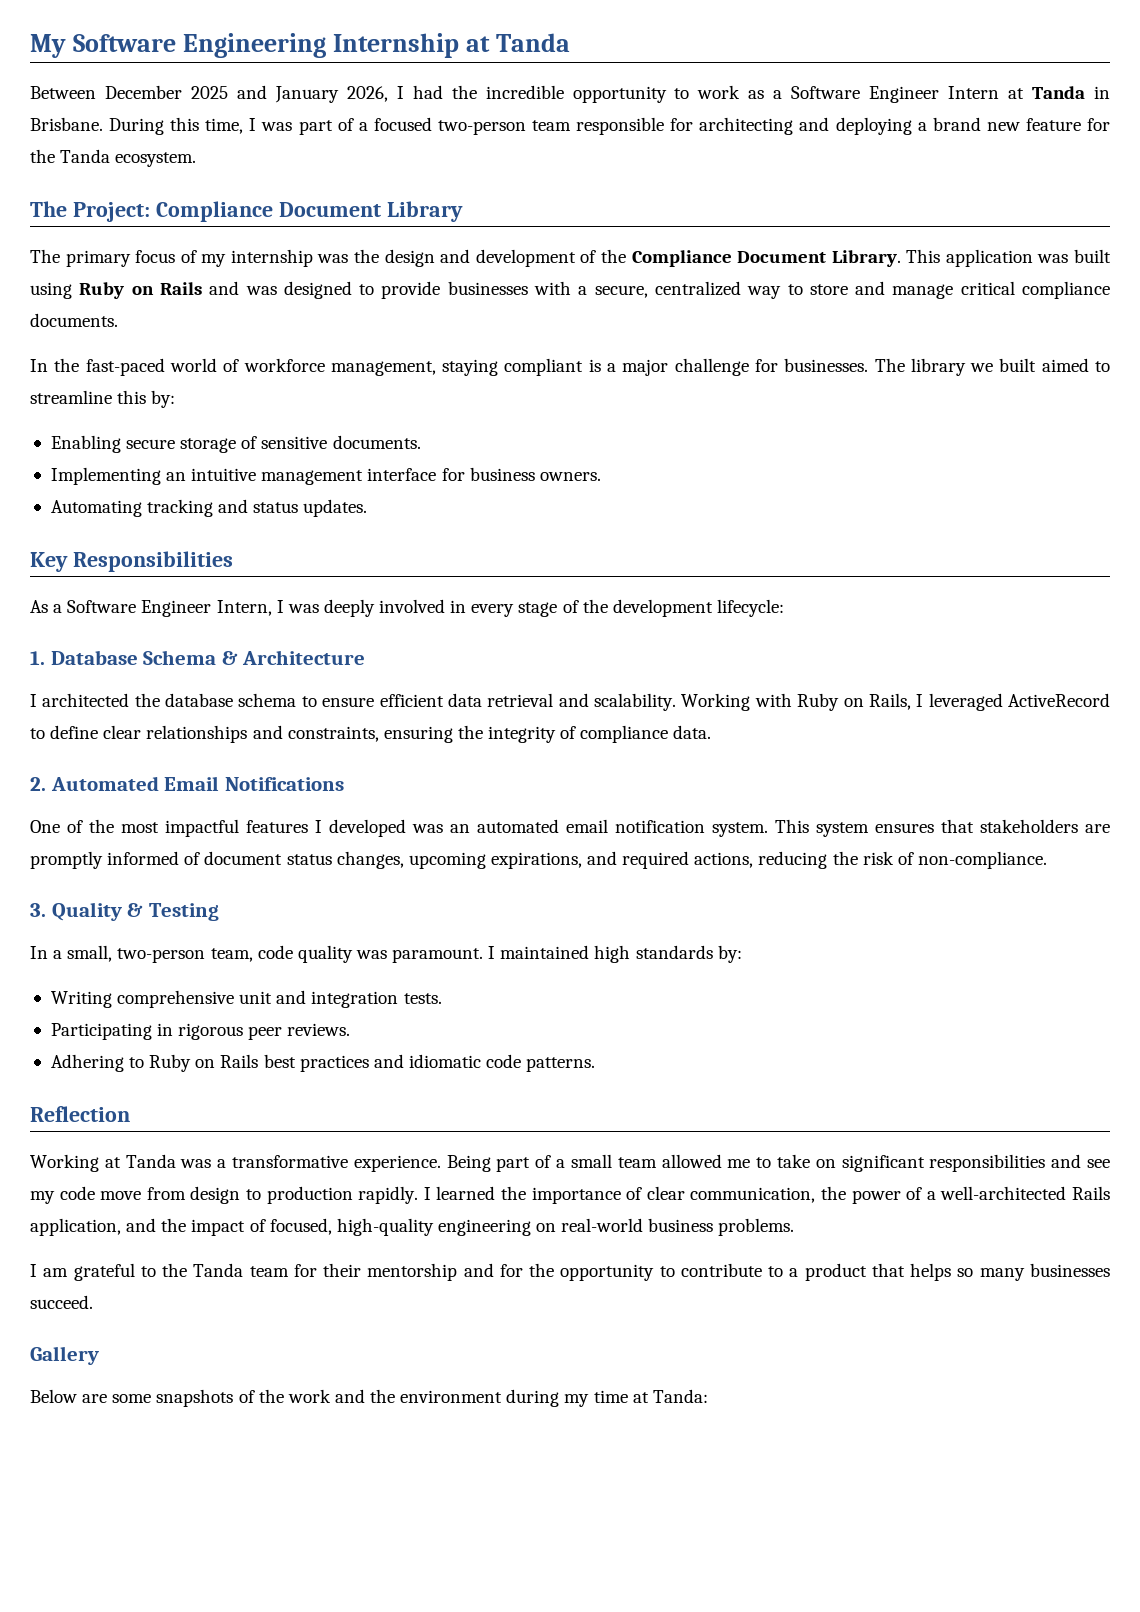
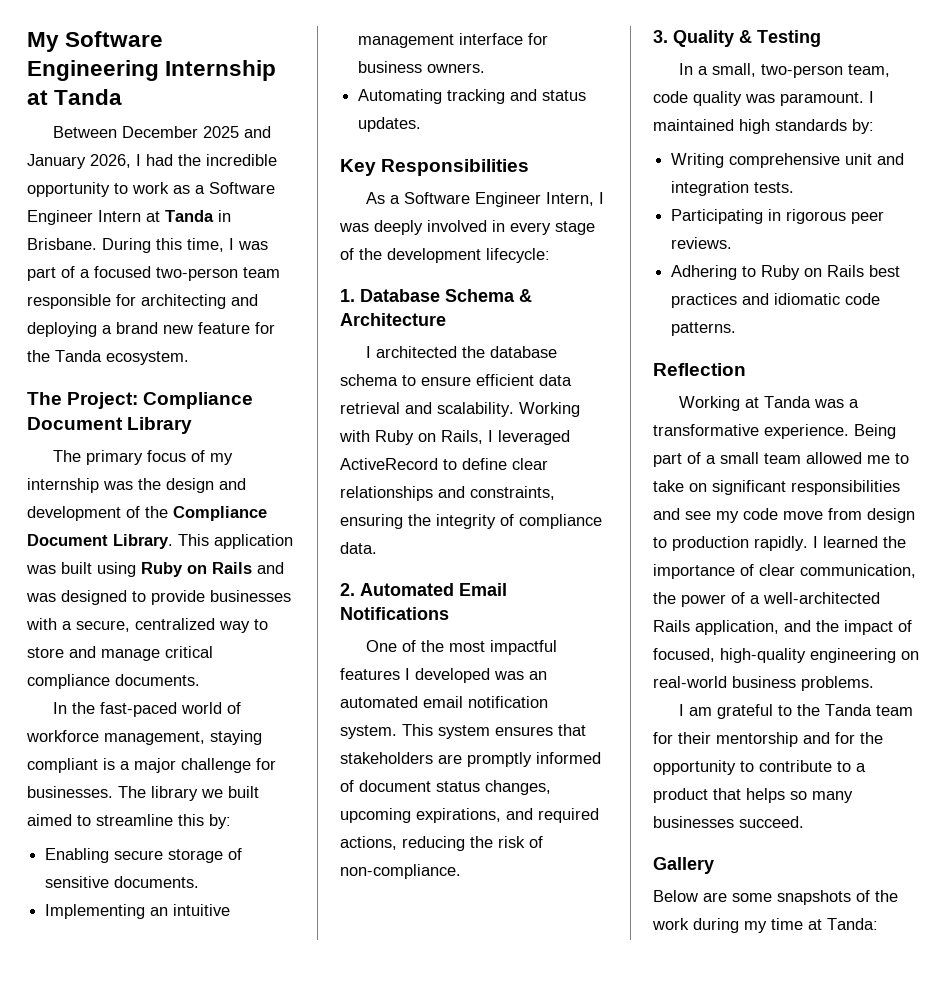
- Below are some snapshots of the work and the environment during my time at Tanda:
+ Below are some snapshots of the work during my time at Tanda:

